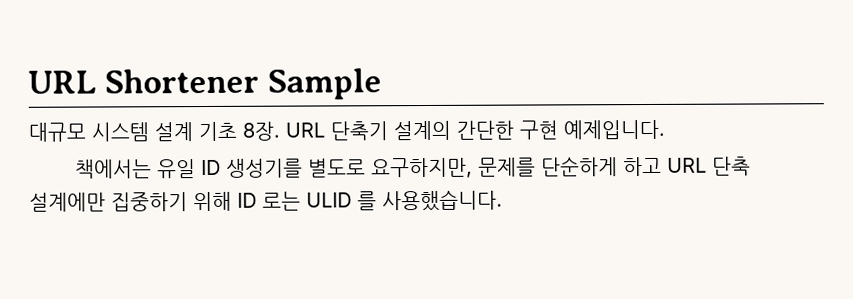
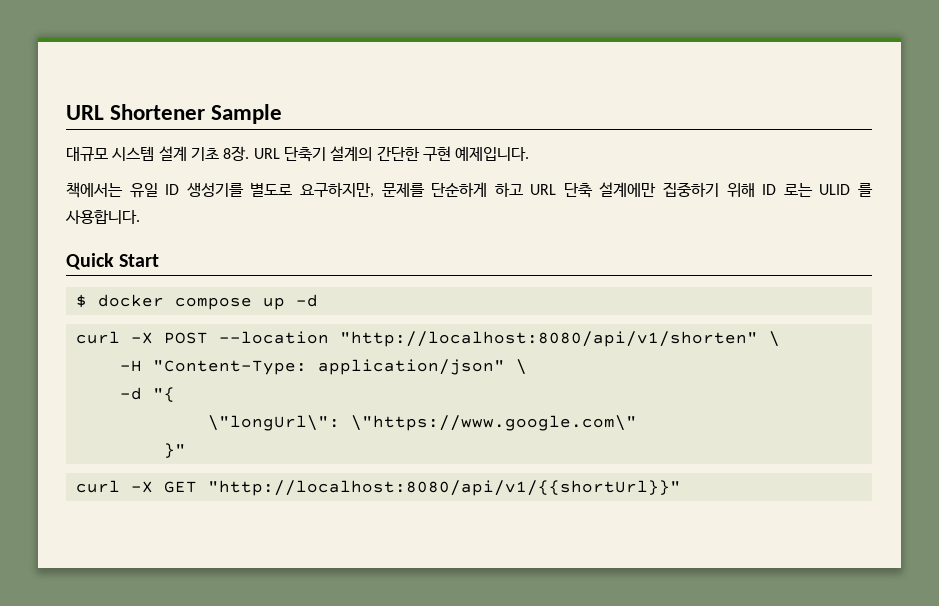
- 책에서는 유일 ID 생성기를 별도로 요구하지만, 문제를 단순하게 하고 URL 단축 설계에만 집중하기 위해 ID 로는 ULID 를 사용했습니다.
+ 책에서는 유일 ID 생성기를 별도로 요구하지만, 문제를 단순하게 하고 URL 단축 설계에만 집중하기 위해 ID 로는 ULID 를 사용합니다.
+ Quick Start
+ $ docker compose up -d
+ curl -X POST --location "http://localhost:8080/api/v1/shorten" \
+ -H "Content-Type: application/json" \
+ -d "{
+ \"longUrl\": \"https://www.google.com\"
+ }"
+ curl -X GET "http://localhost:8080/api/v1/{{shortUrl}}"

